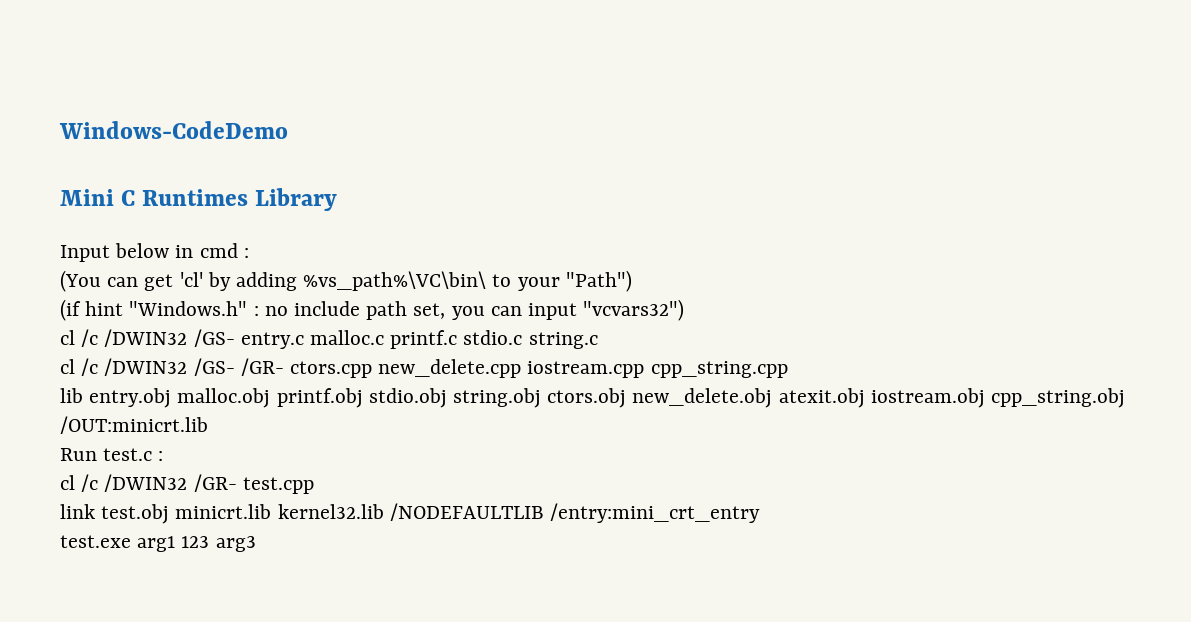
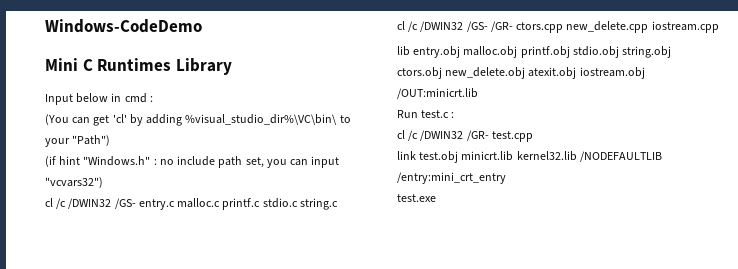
- (You can get 'cl' by adding %vs_path%\VC\bin\ to your "Path")
+ (You can get 'cl' by adding %visual_studio_dir%\VC\bin\ to your "Path")
- cl /c /DWIN32 /GS- /GR- ctors.cpp new_delete.cpp iostream.cpp cpp_string.cpp
+ cl /c /DWIN32 /GS- /GR- ctors.cpp new_delete.cpp iostream.cpp
- lib entry.obj malloc.obj printf.obj stdio.obj string.obj ctors.obj new_delete.obj atexit.obj iostream.obj cpp_string.obj /OUT:minicrt.lib
+ lib entry.obj malloc.obj printf.obj stdio.obj string.obj ctors.obj new_delete.obj atexit.obj iostream.obj /OUT:minicrt.lib
- test.exe arg1 123 arg3
+ test.exe

